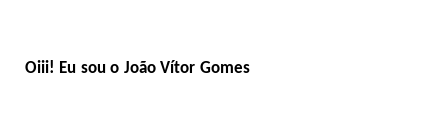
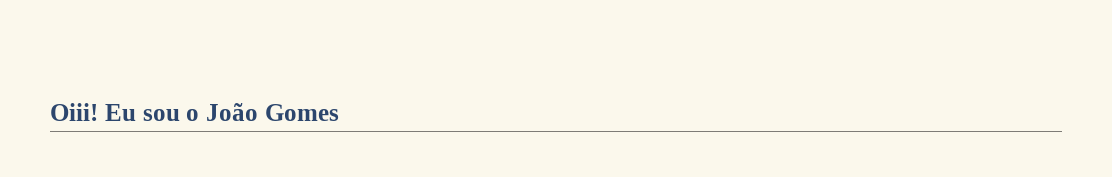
- Eu sou o João Vítor Gomes
+ Eu sou o João Gomes

